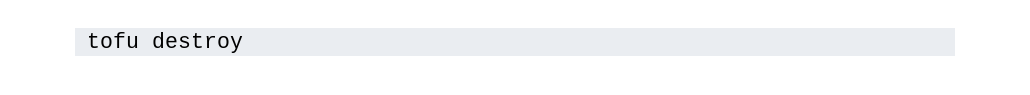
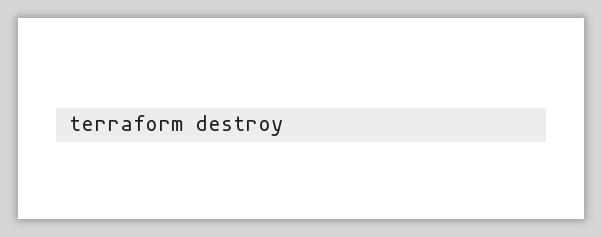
- tofu destroy
+ terraform destroy

